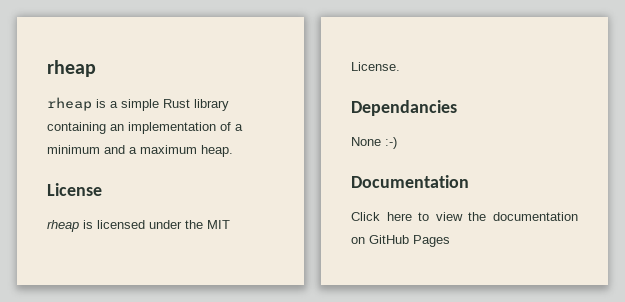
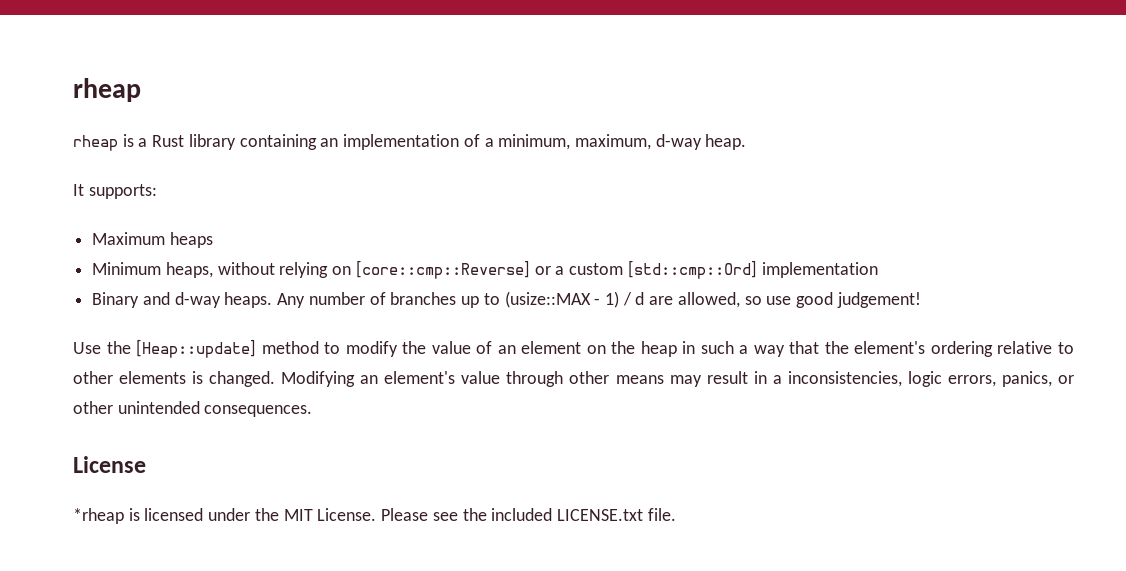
- rheap is a simple Rust library containing an implementation of a minimum and a maximum heap.
+ rheap is a Rust library containing an implementation of a minimum, maximum, d-way heap.
+ It supports:
+ Maximum heaps
+ Minimum heaps, without relying on [core::cmp::Reverse] or a custom [std::cmp::Ord] implementation
+ Binary and d-way heaps. Any number of branches up to (usize::MAX - 1) / d are allowed, so use good judgement!
+ Use the [Heap::update] method to modify the value of an element on the heap in such a way that the element's ordering relative to other elements is changed. Modifying an element's value through other means may result in a inconsistencies, logic errors, panics, or other unintended consequences.
- rheap is licensed under the MIT License.
- Dependancies
- None :-)
- Documentation
- Click here to view the documentation on GitHub Pages
+ *rheap is licensed under the MIT License. Please see the included LICENSE.txt file.

